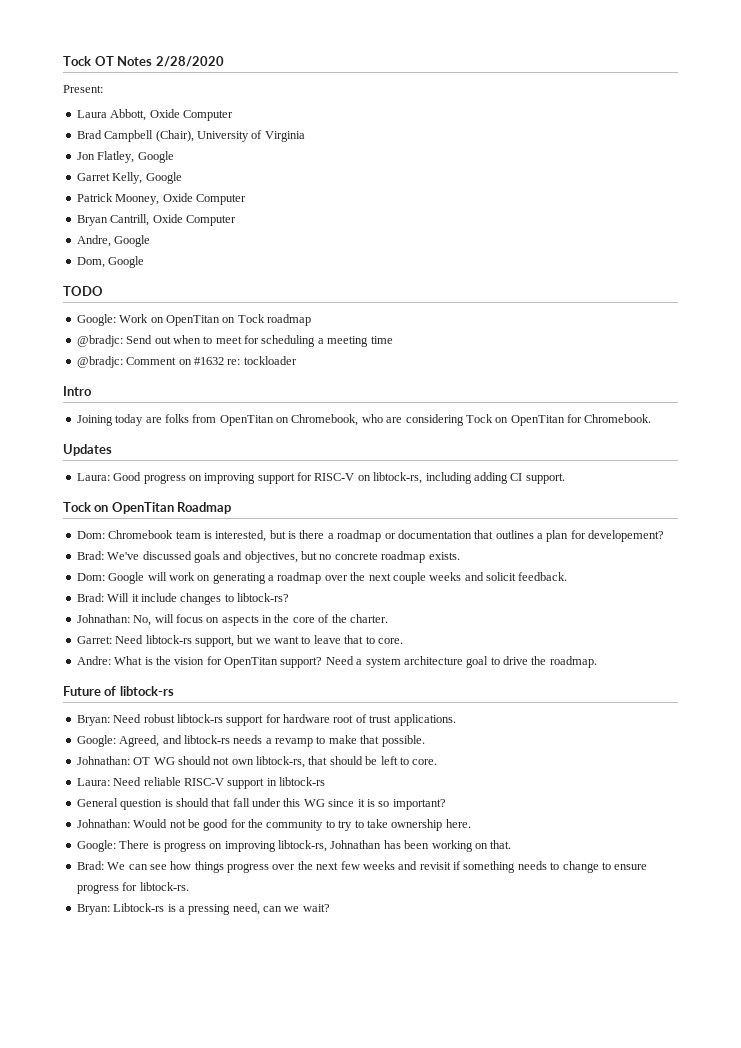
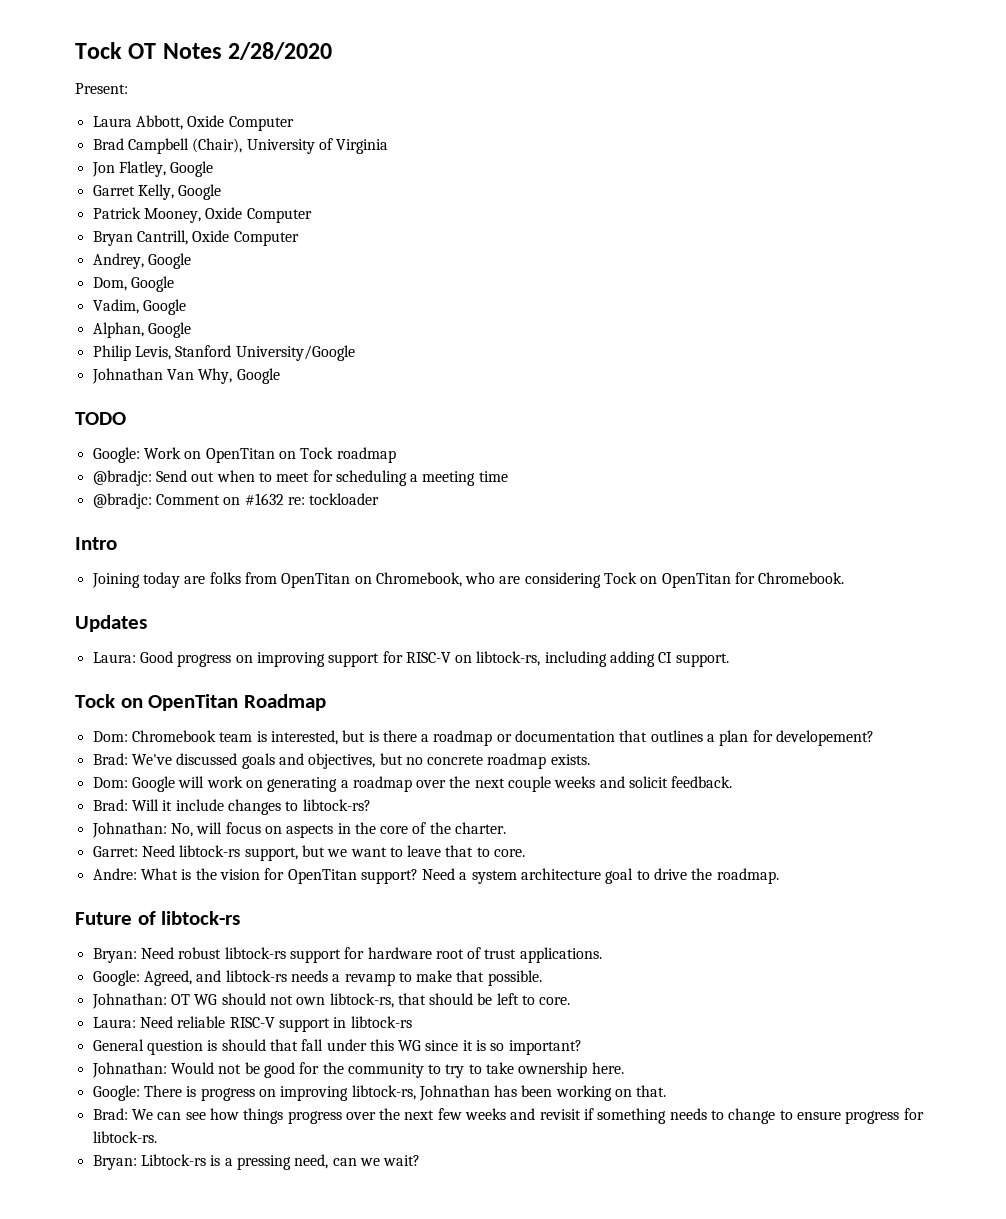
- Andre, Google
+ Andrey, Google
+ Vadim, Google
+ Alphan, Google
+ Philip Levis, Stanford University/Google
+ Johnathan Van Why, Google

